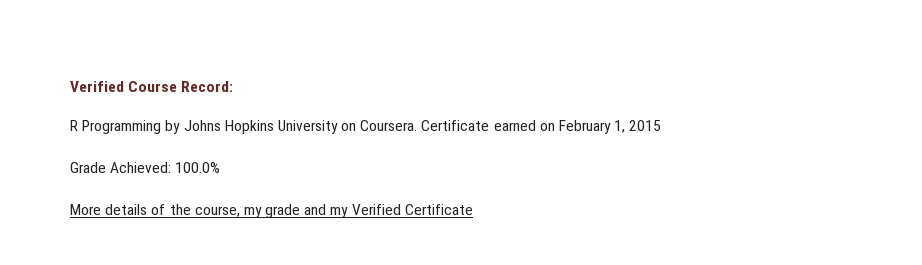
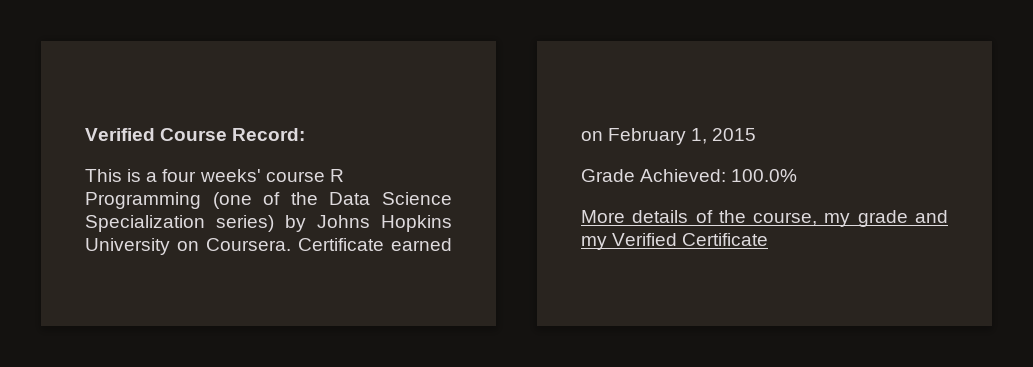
- R Programming by Johns Hopkins University on Coursera.
+ This is a four weeks' course R Programming (one of the Data Science Specialization series) by Johns Hopkins University on Coursera.

